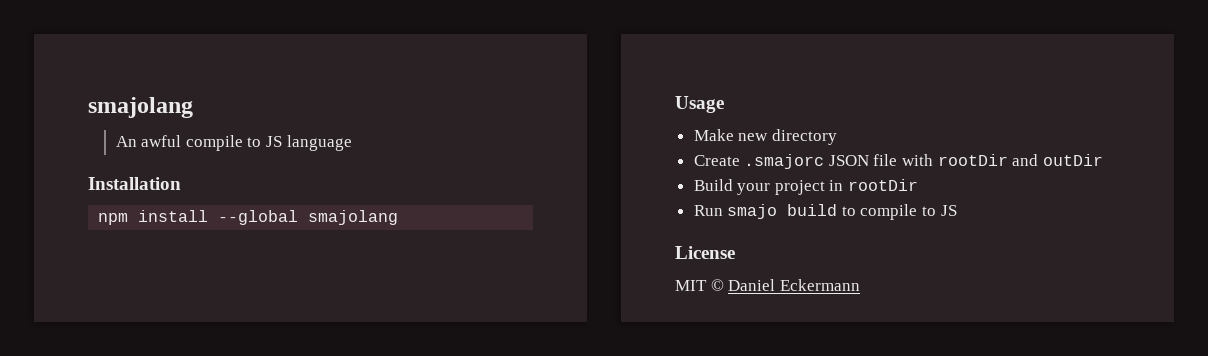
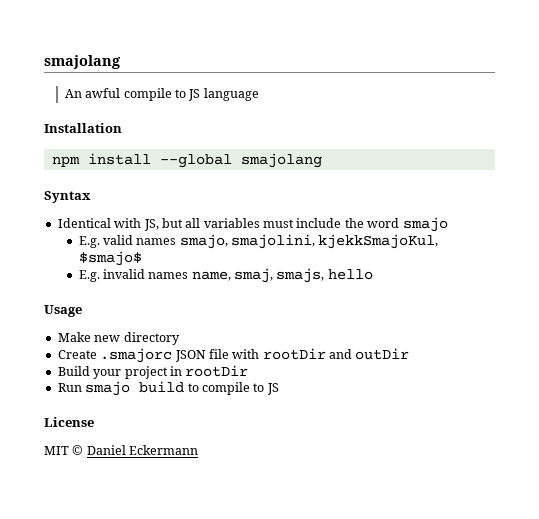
+ Syntax
+ Identical with JS, but all variables must include the word smajo
+ E.g. valid names smajo, smajolini, kjekkSmajoKul, $smajo$
+ E.g. invalid names name, smaj, smajs, hello

